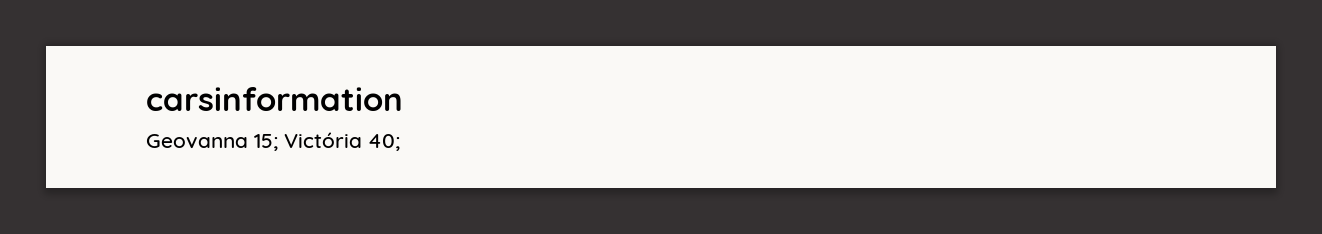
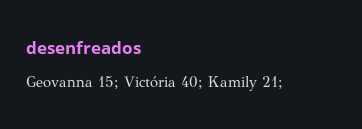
- carsinformation
+ desenfreados
- Geovanna 15; Victória 40;
+ Geovanna 15; Victória 40; Kamily 21;

